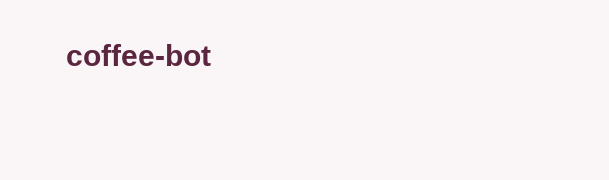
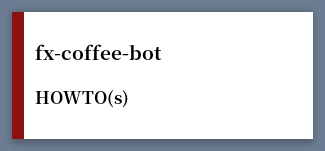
- coffee-bot
+ fx-coffee-bot
+ HOWTO(s)

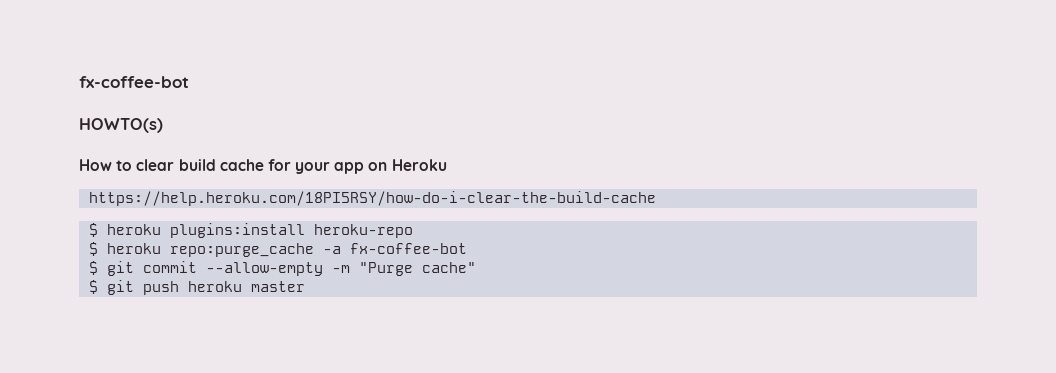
+ How to clear build cache for your app on Heroku
+ https://help.heroku.com/18PI5RSY/how-do-i-clear-the-build-cache
+ $ heroku plugins:install heroku-repo
+ $ heroku repo:purge_cache -a fx-coffee-bot
+ $ git commit --allow-empty -m "Purge cache"
+ $ git push heroku master

